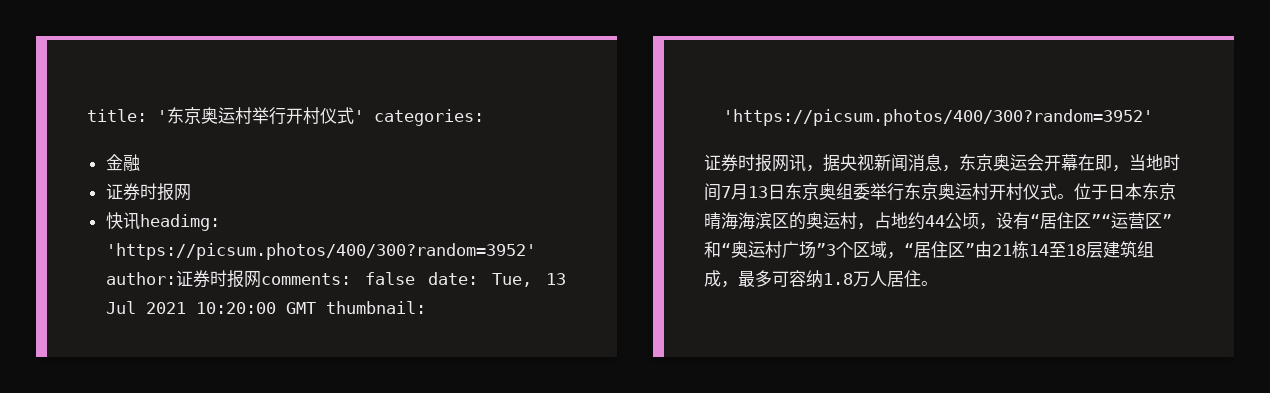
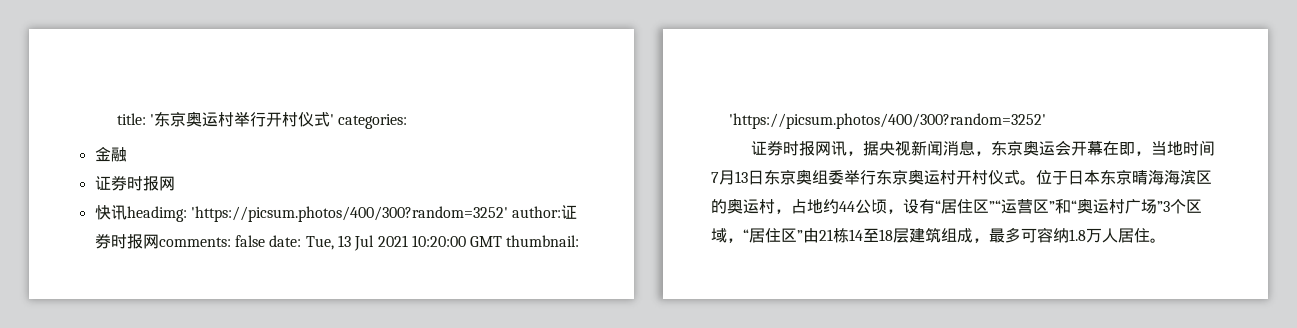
- 快讯headimg: 'https://picsum.photos/400/300?random=3952' author:证券时报网comments: false date: Tue, 13 Jul 2021 10:20:00 GMT thumbnail: 'https://picsum.photos/400/300?random=3952'
+ 快讯headimg: 'https://picsum.photos/400/300?random=3252' author:证券时报网comments: false date: Tue, 13 Jul 2021 10:20:00 GMT thumbnail: 'https://picsum.photos/400/300?random=3252'

